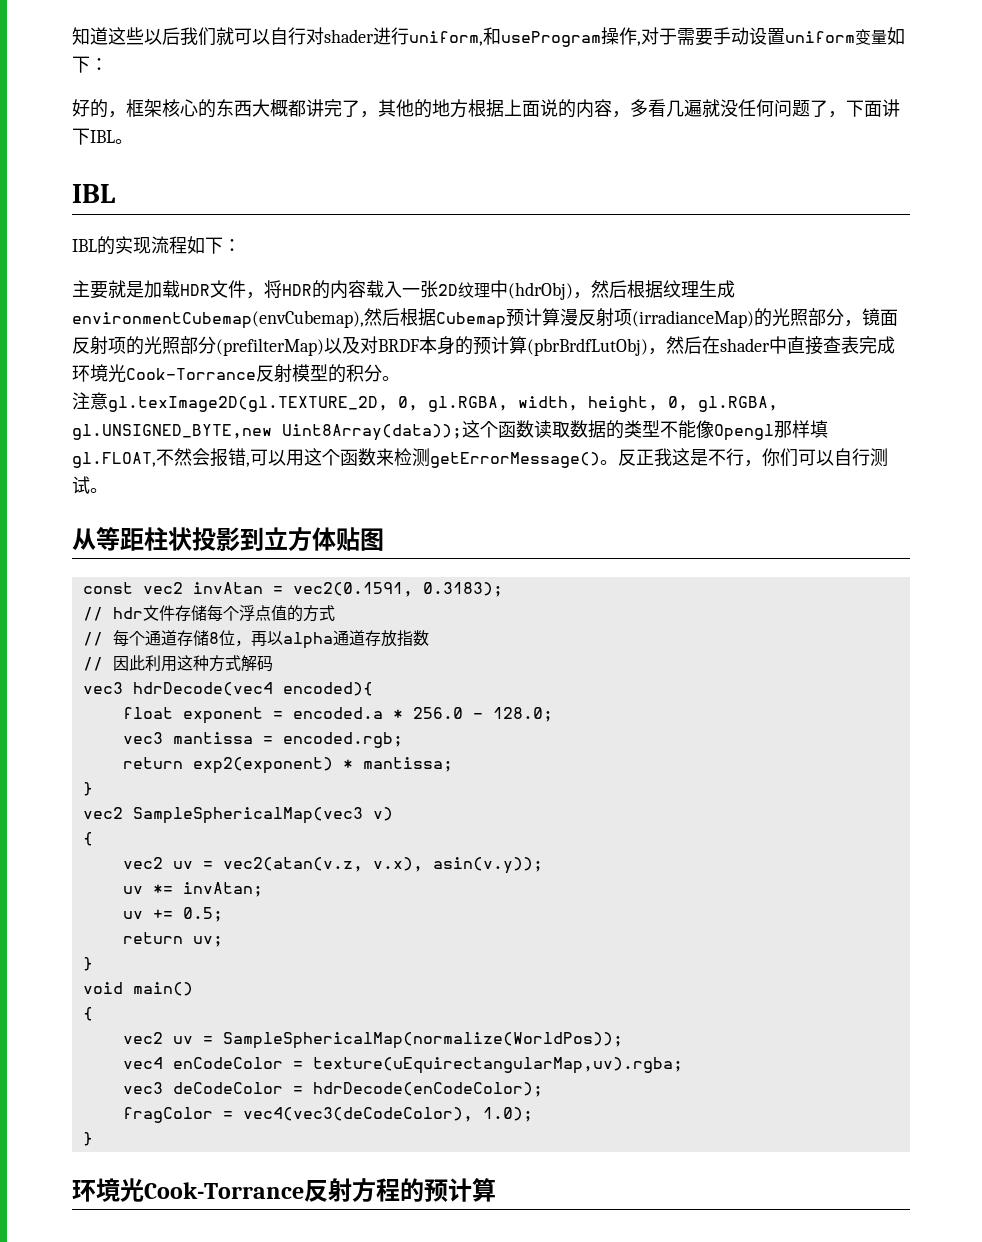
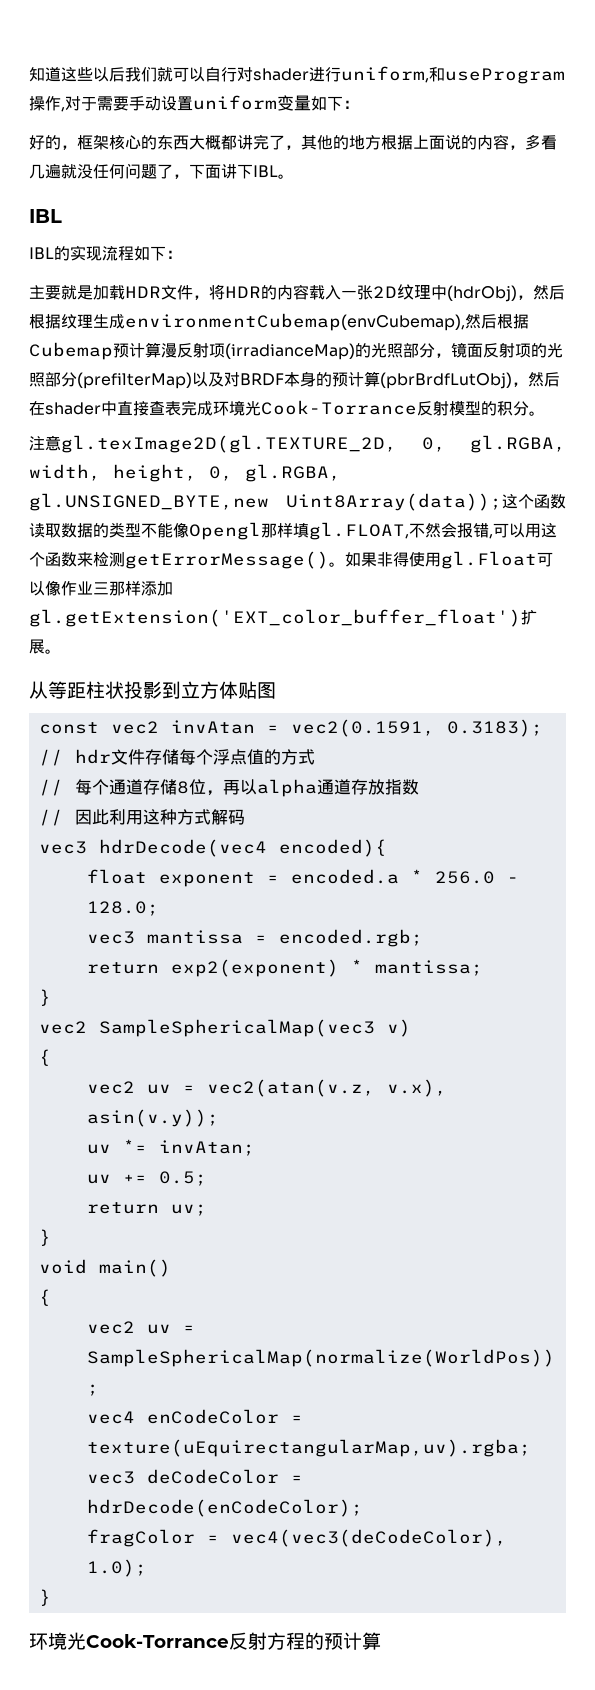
- 反正我这是不行，你们可以自行测试。
+ 如果非得使用gl.Float可以像作业三那样添加gl.getExtension('EXT_color_buffer_float')扩展。

